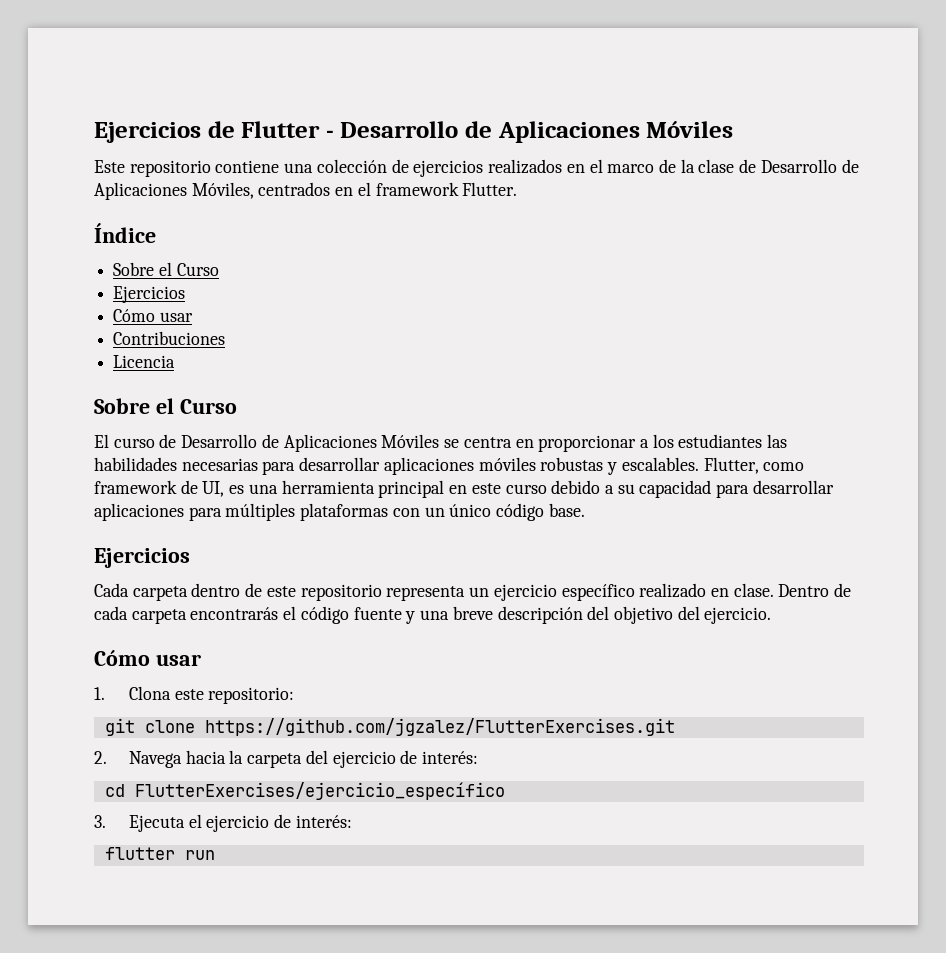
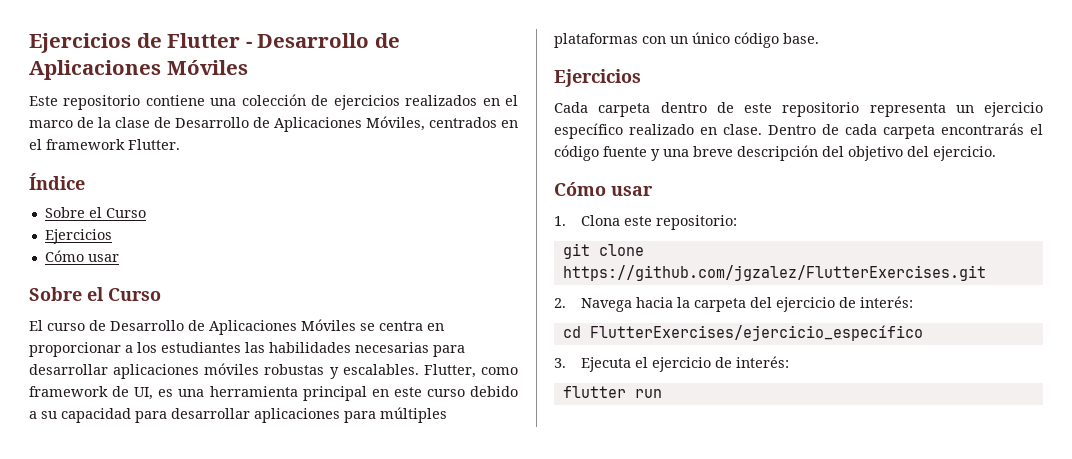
- Contribuciones
- Licencia

